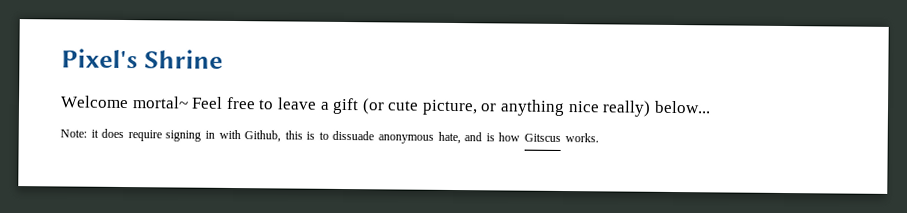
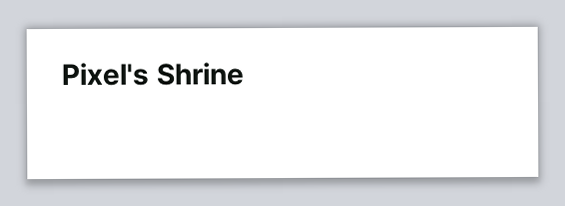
- Welcome mortal~ Feel free to leave a gift (or cute picture, or anything nice really) below...
- Note: it does require signing in with Github, this is to dissuade anonymous hate, and is how Gitscus works.

